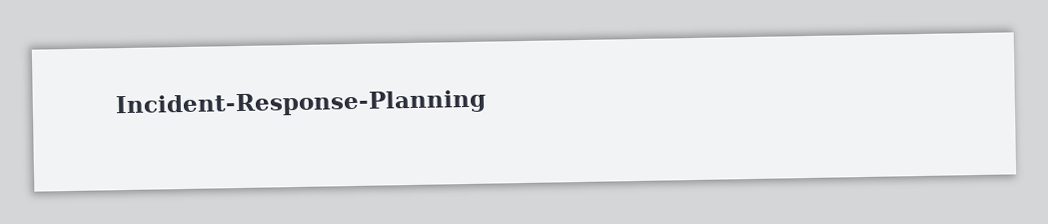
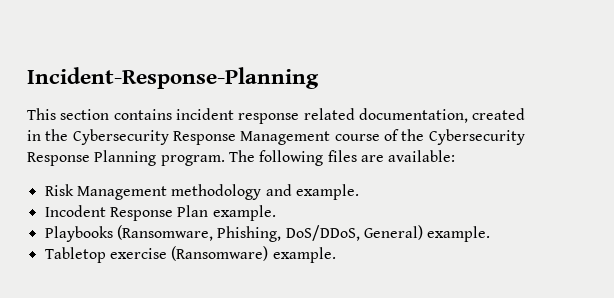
+ This section contains incident response related documentation, created in the Cybersecurity Response Management course of the Cybersecurity Response Planning program. The following files are available:
+ Risk Management methodology and example.
+ Incodent Response Plan example.
+ Playbooks (Ransomware, Phishing, DoS/DDoS, General) example.
+ Tabletop exercise (Ransomware) example.

